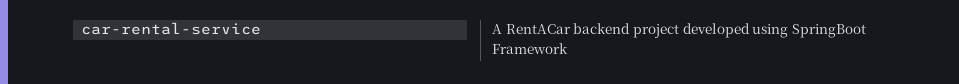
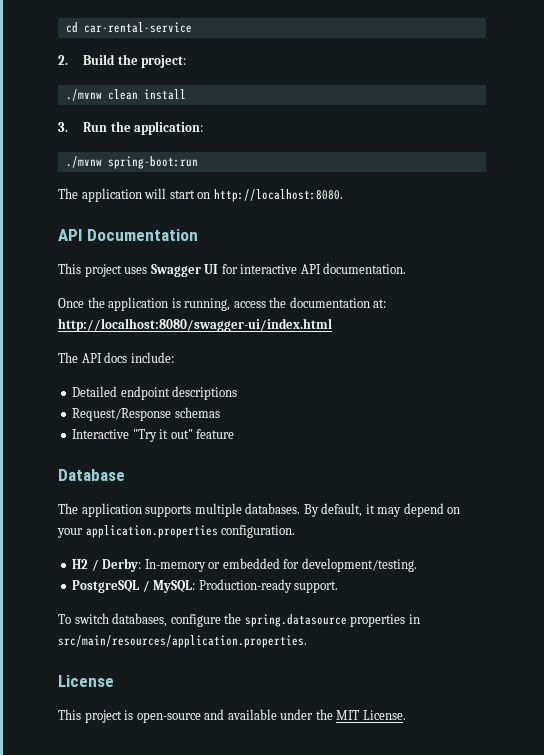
- car-rental-service
+ cd car-rental-service
- A RentACar backend project developed using SpringBoot Framework
+ 2. Build the project:
+ ./mvnw clean install
+ 3. Run the application:
+ ./mvnw spring-boot:run
+ The application will start on http://localhost:8080.
+ API Documentation
+ This project uses Swagger UI for interactive API documentation.
+ Once the application is running, access the documentation at: http://localhost:8080/swagger-ui/index.html
+ The API docs include:
+ Detailed endpoint descriptions
+ Request/Response schemas
+ Interactive "Try it out" feature
+ Database
+ The application supports multiple databases. By default, it may depend on your application.properties configuration.
+ H2 / Derby: In-memory or embedded for development/testing.
+ PostgreSQL / MySQL: Production-ready support.
+ To switch databases, configure the spring.datasource properties in src/main/resources/application.properties.
+ License
+ This project is open-source and available under the MIT License.

